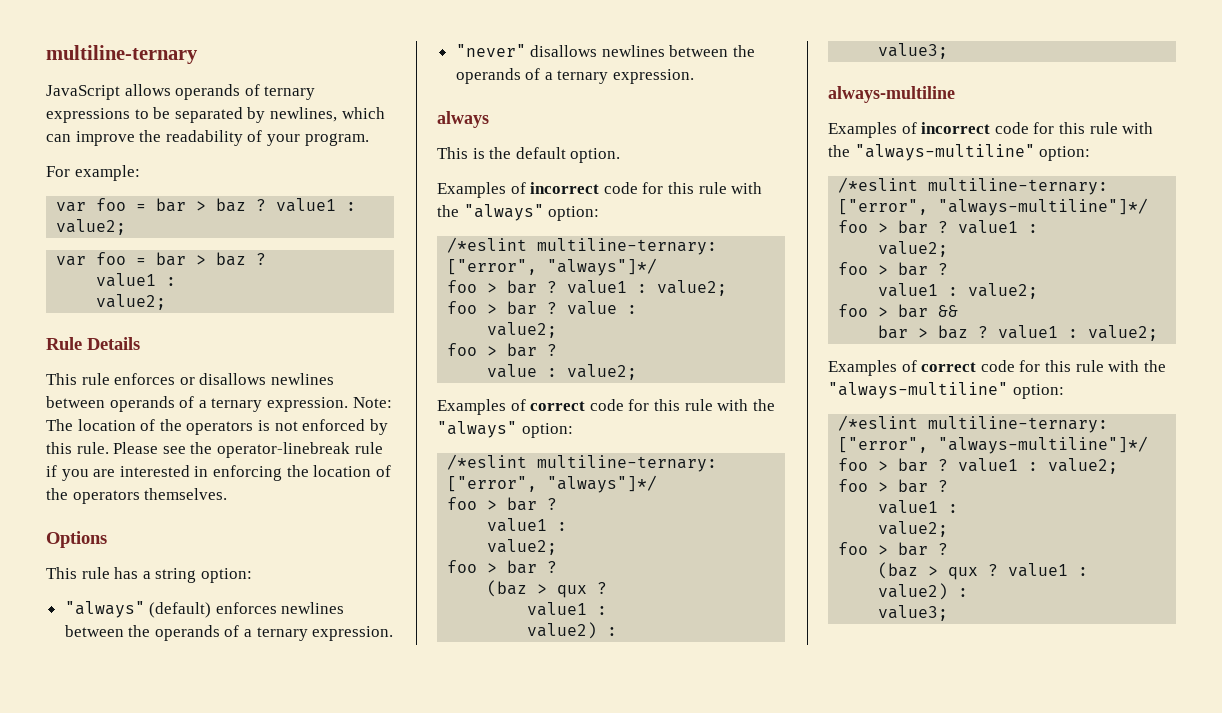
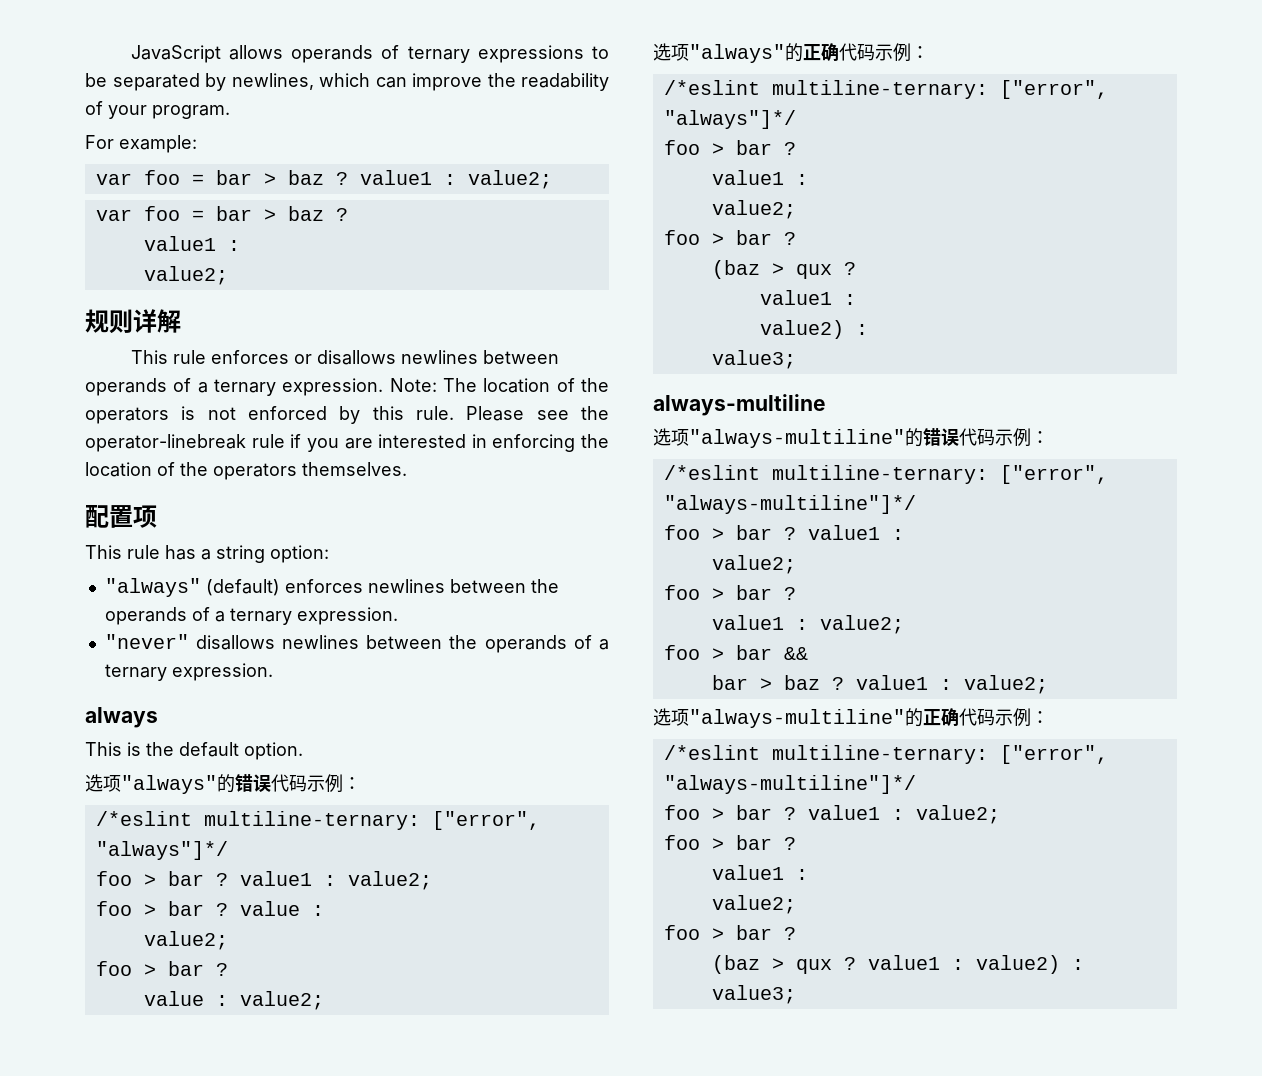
- multiline-ternary
- Rule Details
+ 规则详解
- Options
+ 配置项
- Examples of incorrect code for this rule with the "always" option:
+ 选项"always"的错误代码示例：
- Examples of correct code for this rule with the "always" option:
+ 选项"always"的正确代码示例：
- Examples of incorrect code for this rule with the "always-multiline" option:
+ 选项"always-multiline"的错误代码示例：
- Examples of correct code for this rule with the "always-multiline" option:
+ 选项"always-multiline"的正确代码示例：

